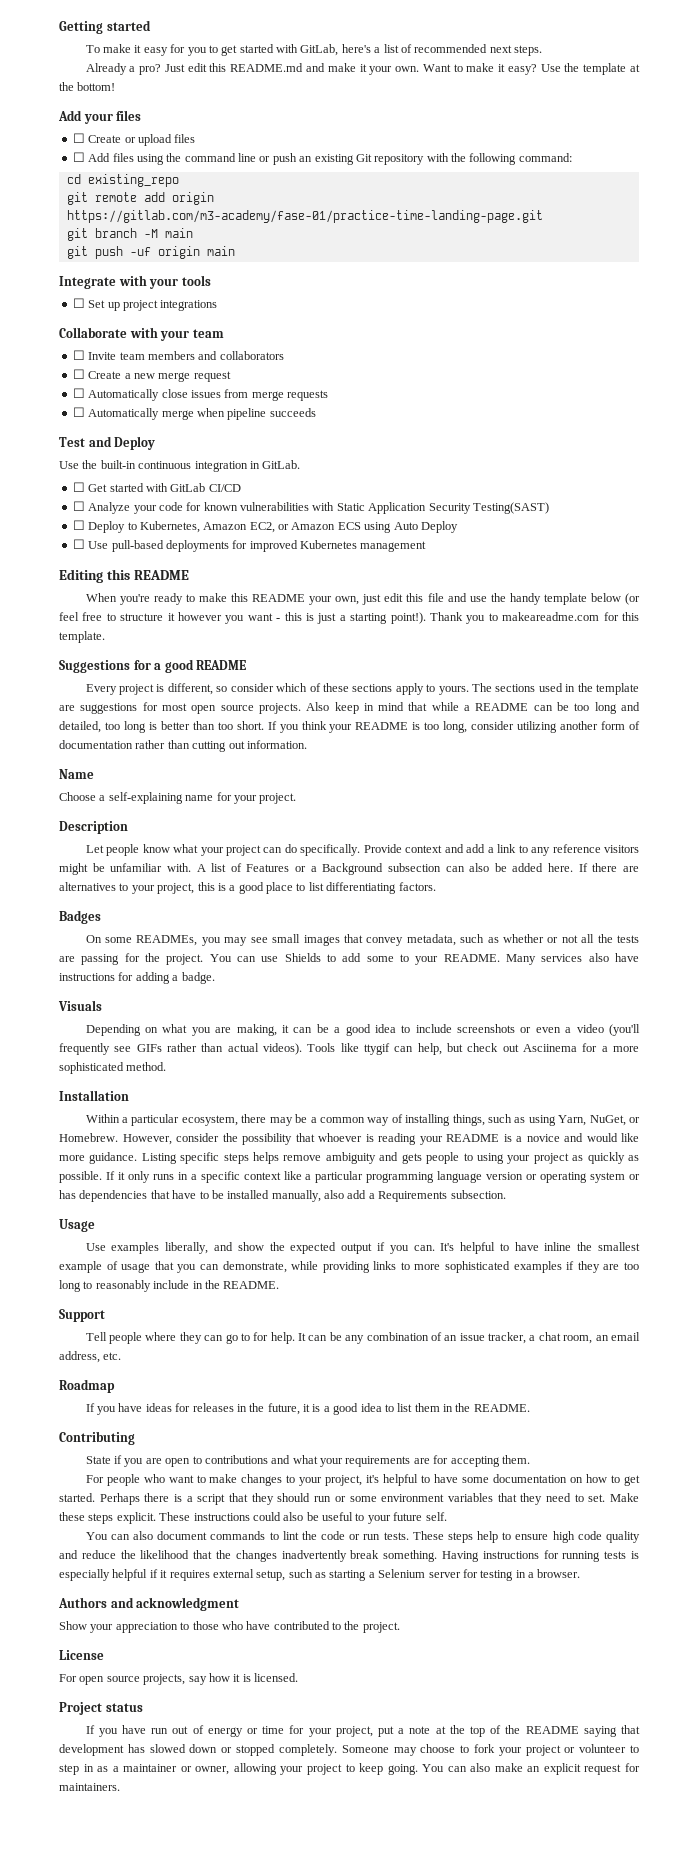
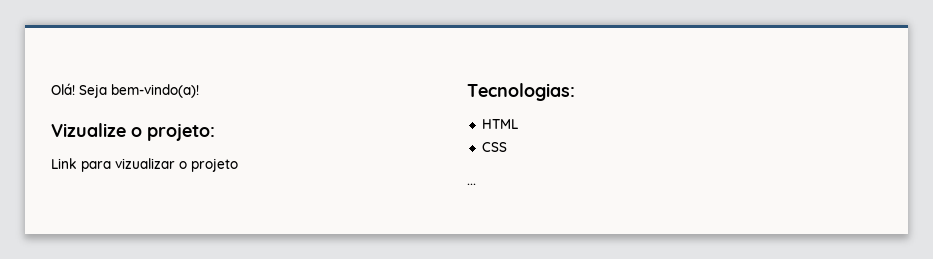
- Getting started
- To make it easy for you to get started with GitLab, here's a list of recommended next steps.
- Already a pro? Just edit this README.md and make it your own. Want to make it easy? Use the template at the bottom!
- Add your files
- ☐ Create or upload files
- ☐ Add files using the command line or push an existing Git repository with the following command:
- cd existing_repo
- git remote add origin https://gitlab.com/m3-academy/fase-01/practice-time-landing-page.git
- git branch -M main
- git push -uf origin main
- Integrate with your tools
- ☐ Set up project integrations
- Collaborate with your team
- ☐ Invite team members and collaborators
- ☐ Create a new merge request
- ☐ Automatically close issues from merge requests
- ☐ Automatically merge when pipeline succeeds
- Test and Deploy
- Use the built-in continuous integration in GitLab.
- ☐ Get started with GitLab CI/CD
- ☐ Analyze your code for known vulnerabilities with Static Application Security Testing(SAST)
- ☐ Deploy to Kubernetes, Amazon EC2, or Amazon ECS using Auto Deploy
- ☐ Use pull-based deployments for improved Kubernetes management
- Editing this README
- When you're ready to make this README your own, just edit this file and use the handy template below (or feel free to structure it however you want - this is just a starting point!). Thank you to makeareadme.com for this template.
- Suggestions for a good README
- Every project is different, so consider which of these sections apply to yours. The sections used in the template are suggestions for most open source projects. Also keep in mind that while a README can be too long and detailed, too long is better than too short. If you think your README is too long, consider utilizing another form of documentation rather than cutting out information.
- Name
- Choose a self-explaining name for your project.
- Description
- Let people know what your project can do specifically. Provide context and add a link to any reference visitors might be unfamiliar with. A list of Features or a Background subsection can also be added here. If there are alternatives to your project, this is a good place to list differentiating factors.
- Badges
- On some READMEs, you may see small images that convey metadata, such as whether or not all the tests are passing for the project. You can use Shields to add some to your README. Many services also have instructions for adding a badge.
- Visuals
- Depending on what you are making, it can be a good idea to include screenshots or even a video (you'll frequently see GIFs rather than actual videos). Tools like ttygif can help, but check out Asciinema for a more sophisticated method.
- Installation
- Within a particular ecosystem, there may be a common way of installing things, such as using Yarn, NuGet, or Homebrew. However, consider the possibility that whoever is reading your README is a novice and would like more guidance. Listing specific steps helps remove ambiguity and gets people to using your project as quickly as possible. If it only runs in a specific context like a particular programming language version or operating system or has dependencies that have to be installed manually, also add a Requirements subsection.
- Usage
- Use examples liberally, and show the expected output if you can. It's helpful to have inline the smallest example of usage that you can demonstrate, while providing links to more sophisticated examples if they are too long to reasonably include in the README.
- Support
- Tell people where they can go to for help. It can be any combination of an issue tracker, a chat room, an email address, etc.
- Roadmap
- If you have ideas for releases in the future, it is a good idea to list them in the README.
- Contributing
- State if you are open to contributions and what your requirements are for accepting them.
- For people who want to make changes to your project, it's helpful to have some documentation on how to get started. Perhaps there is a script that they should run or some environment variables that they need to set. Make these steps explicit. These instructions could also be useful to your future self.
- You can also document commands to lint the code or run tests. These steps help to ensure high code quality and reduce the likelihood that the changes inadvertently break something. Having instructions for running tests is especially helpful if it requires external setup, such as starting a Selenium server for testing in a browser.
- Authors and acknowledgment
- Show your appreciation to those who have contributed to the project.
- License
- For open source projects, say how it is licensed.
- Project status
- If you have run out of energy or time for your project, put a note at the top of the README saying that development has slowed down or stopped completely. Someone may choose to fork your project or volunteer to step in as a maintainer or owner, allowing your project to keep going. You can also make an explicit request for maintainers.
+ Olá! Seja bem-vindo(a)!
+ Vizualize o projeto:
+ Link para vizualizar o projeto
+ Tecnologias:
+ HTML
+ CSS
+ ...

